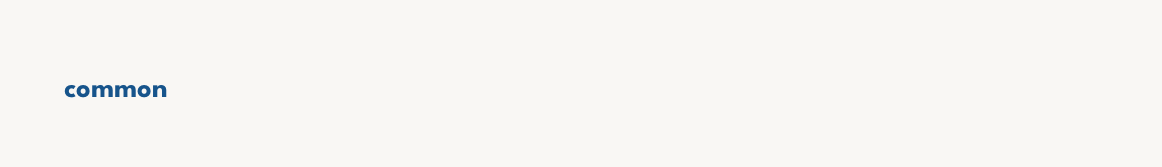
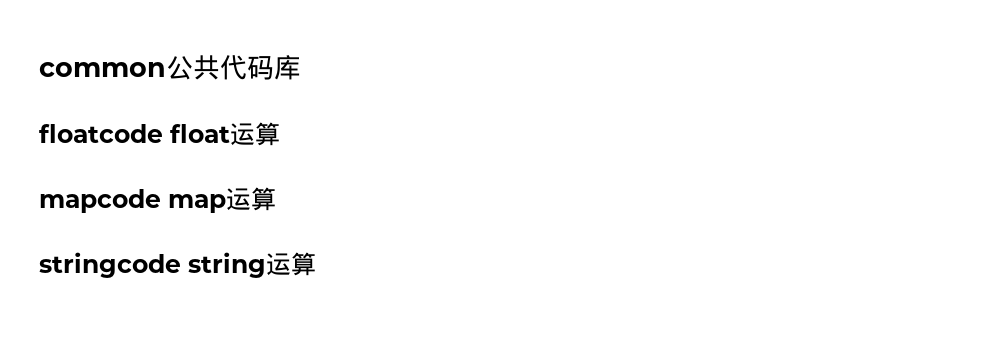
- common
+ common公共代码库
+ floatcode float运算
+ mapcode map运算
+ stringcode string运算

